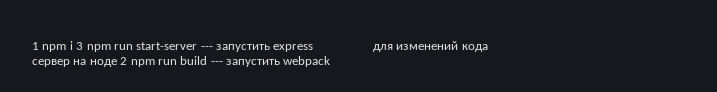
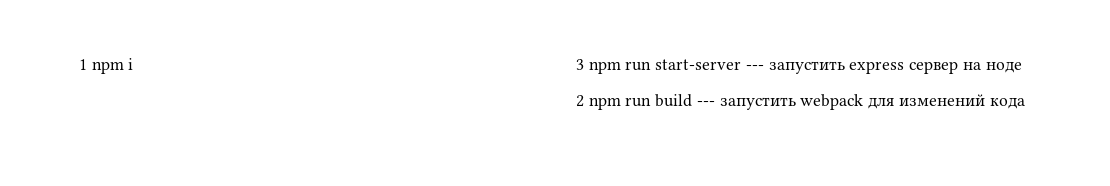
- 1 npm i 3 npm run start-server --- запустить express сервер на ноде 2 npm run build --- запустить webpack для изменений кода
+ 1 npm i
+ 3 npm run start-server --- запустить express сервер на ноде
+ 2 npm run build --- запустить webpack для изменений кода

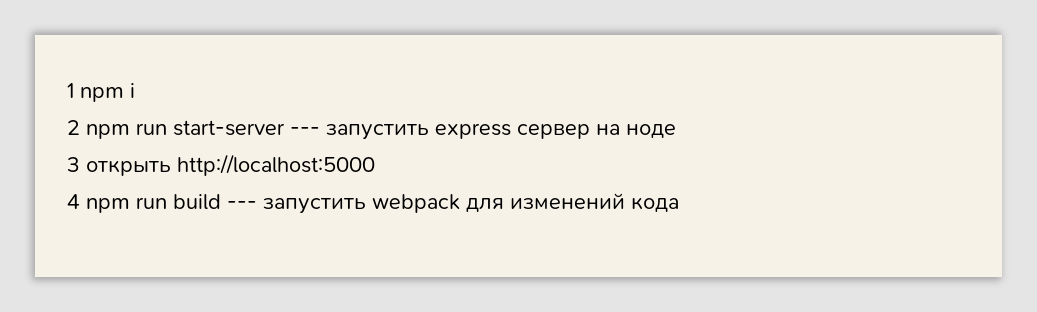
- 3 npm run start-server --- запустить express сервер на ноде
+ 2 npm run start-server --- запустить express сервер на ноде
- 2 npm run build --- запустить webpack для изменений кода
+ 3 открыть http://localhost:5000
+ 4 npm run build --- запустить webpack для изменений кода

